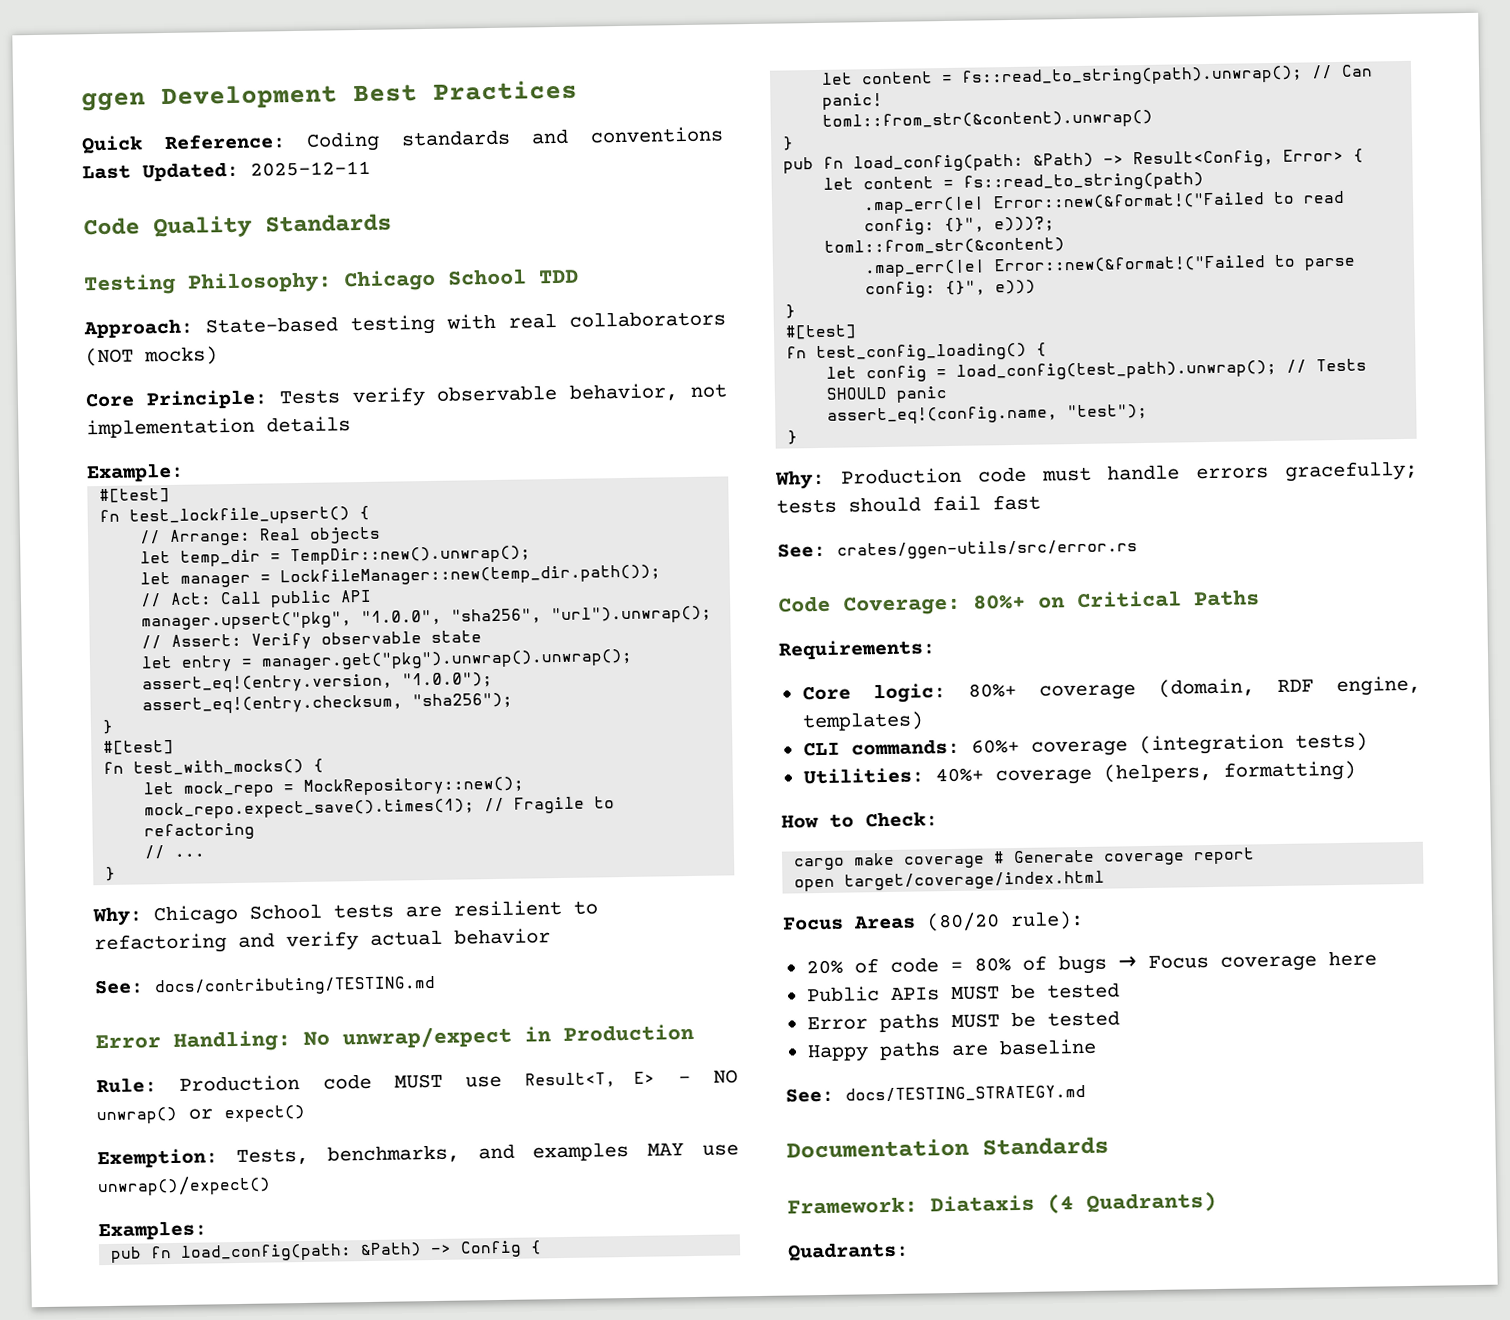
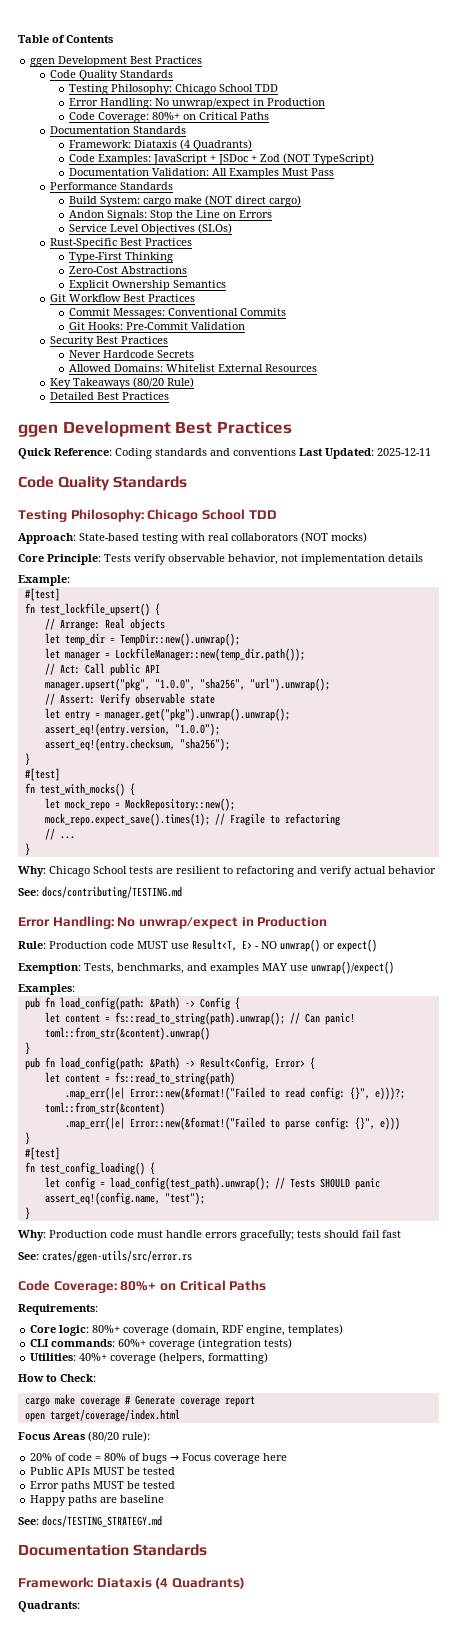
+ Table of Contents
+ ggen Development Best Practices
+ Code Quality Standards
+ Testing Philosophy: Chicago School TDD
+ Error Handling: No unwrap/expect in Production
+ Code Coverage: 80%+ on Critical Paths
+ Documentation Standards
+ Framework: Diataxis (4 Quadrants)
+ Code Examples: JavaScript + JSDoc + Zod (NOT TypeScript)
+ Documentation Validation: All Examples Must Pass
+ Performance Standards
+ Build System: cargo make (NOT direct cargo)
+ Andon Signals: Stop the Line on Errors
+ Service Level Objectives (SLOs)
+ Rust-Specific Best Practices
+ Type-First Thinking
+ Zero-Cost Abstractions
+ Explicit Ownership Semantics
+ Git Workflow Best Practices
+ Commit Messages: Conventional Commits
+ Git Hooks: Pre-Commit Validation
+ Security Best Practices
+ Never Hardcode Secrets
+ Allowed Domains: Whitelist External Resources
+ Key Takeaways (80/20 Rule)
+ Detailed Best Practices

